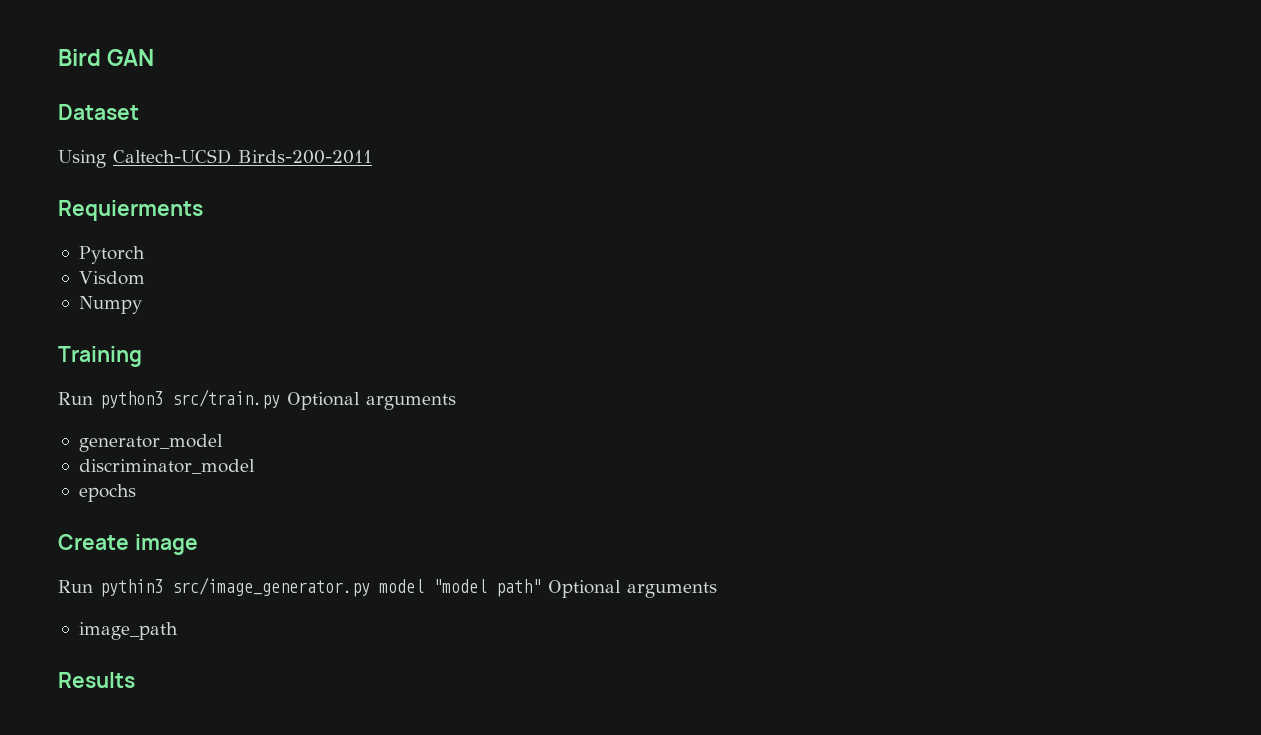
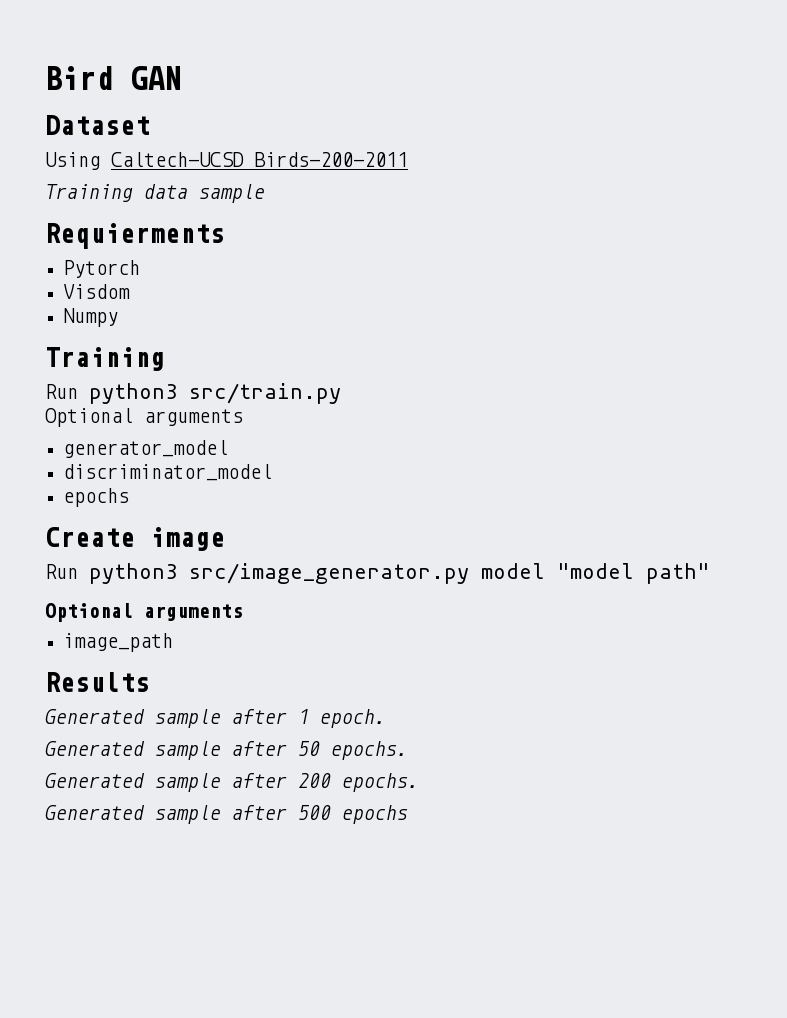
+ Training data sample
- Run python3 src/train.py Optional arguments
+ Run python3 src/train.py
+ Optional arguments
- Run pythin3 src/image_generator.py model "model path" Optional arguments
+ Run python3 src/image_generator.py model "model path"
+ Optional arguments
+ Generated sample after 1 epoch.
+ Generated sample after 50 epochs.
+ Generated sample after 200 epochs.
+ Generated sample after 500 epochs

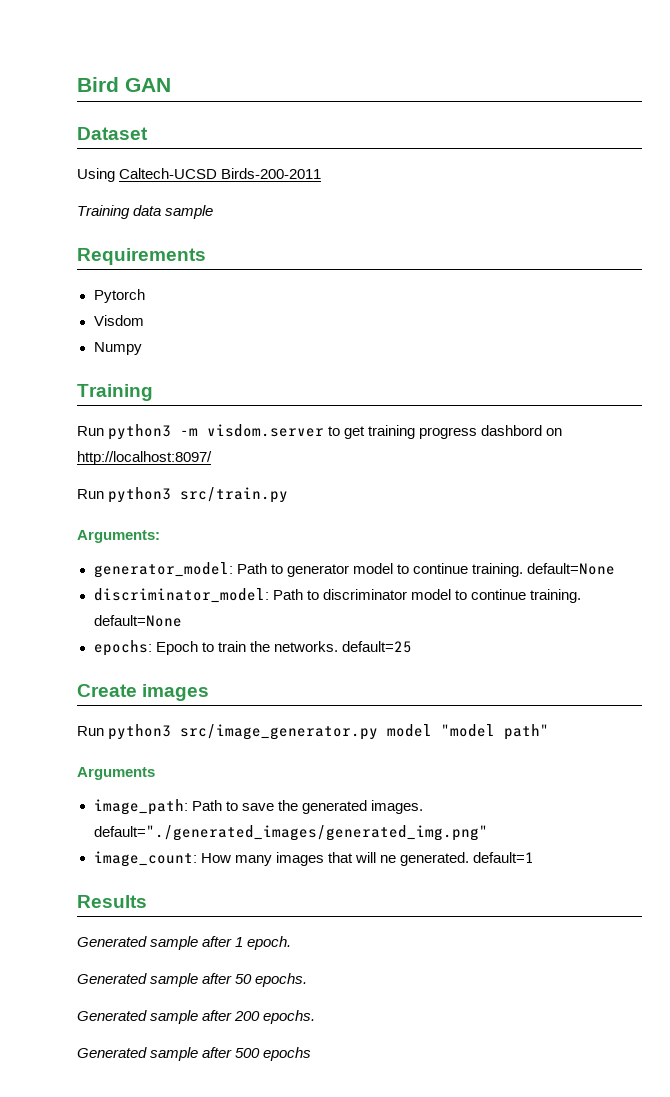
- Requierments
+ Requirements
+ Run python3 -m visdom.server to get training progress dashbord on http://localhost:8097/
  Run python3 src/train.py
- Optional arguments
- generator_model
- discriminator_model
- epochs
+ Arguments:
+ generator_model: Path to generator model to continue training. default=None
+ discriminator_model: Path to discriminator model to continue training. default=None
+ epochs: Epoch to train the networks. default=25
- Create image
+ Create images
  Run python3 src/image_generator.py model "model path"
- Optional arguments
- image_path
+ Arguments
+ image_path: Path to save the generated images. default="./generated_images/generated_img.png"
+ image_count: How many images that will ne generated. default=1

